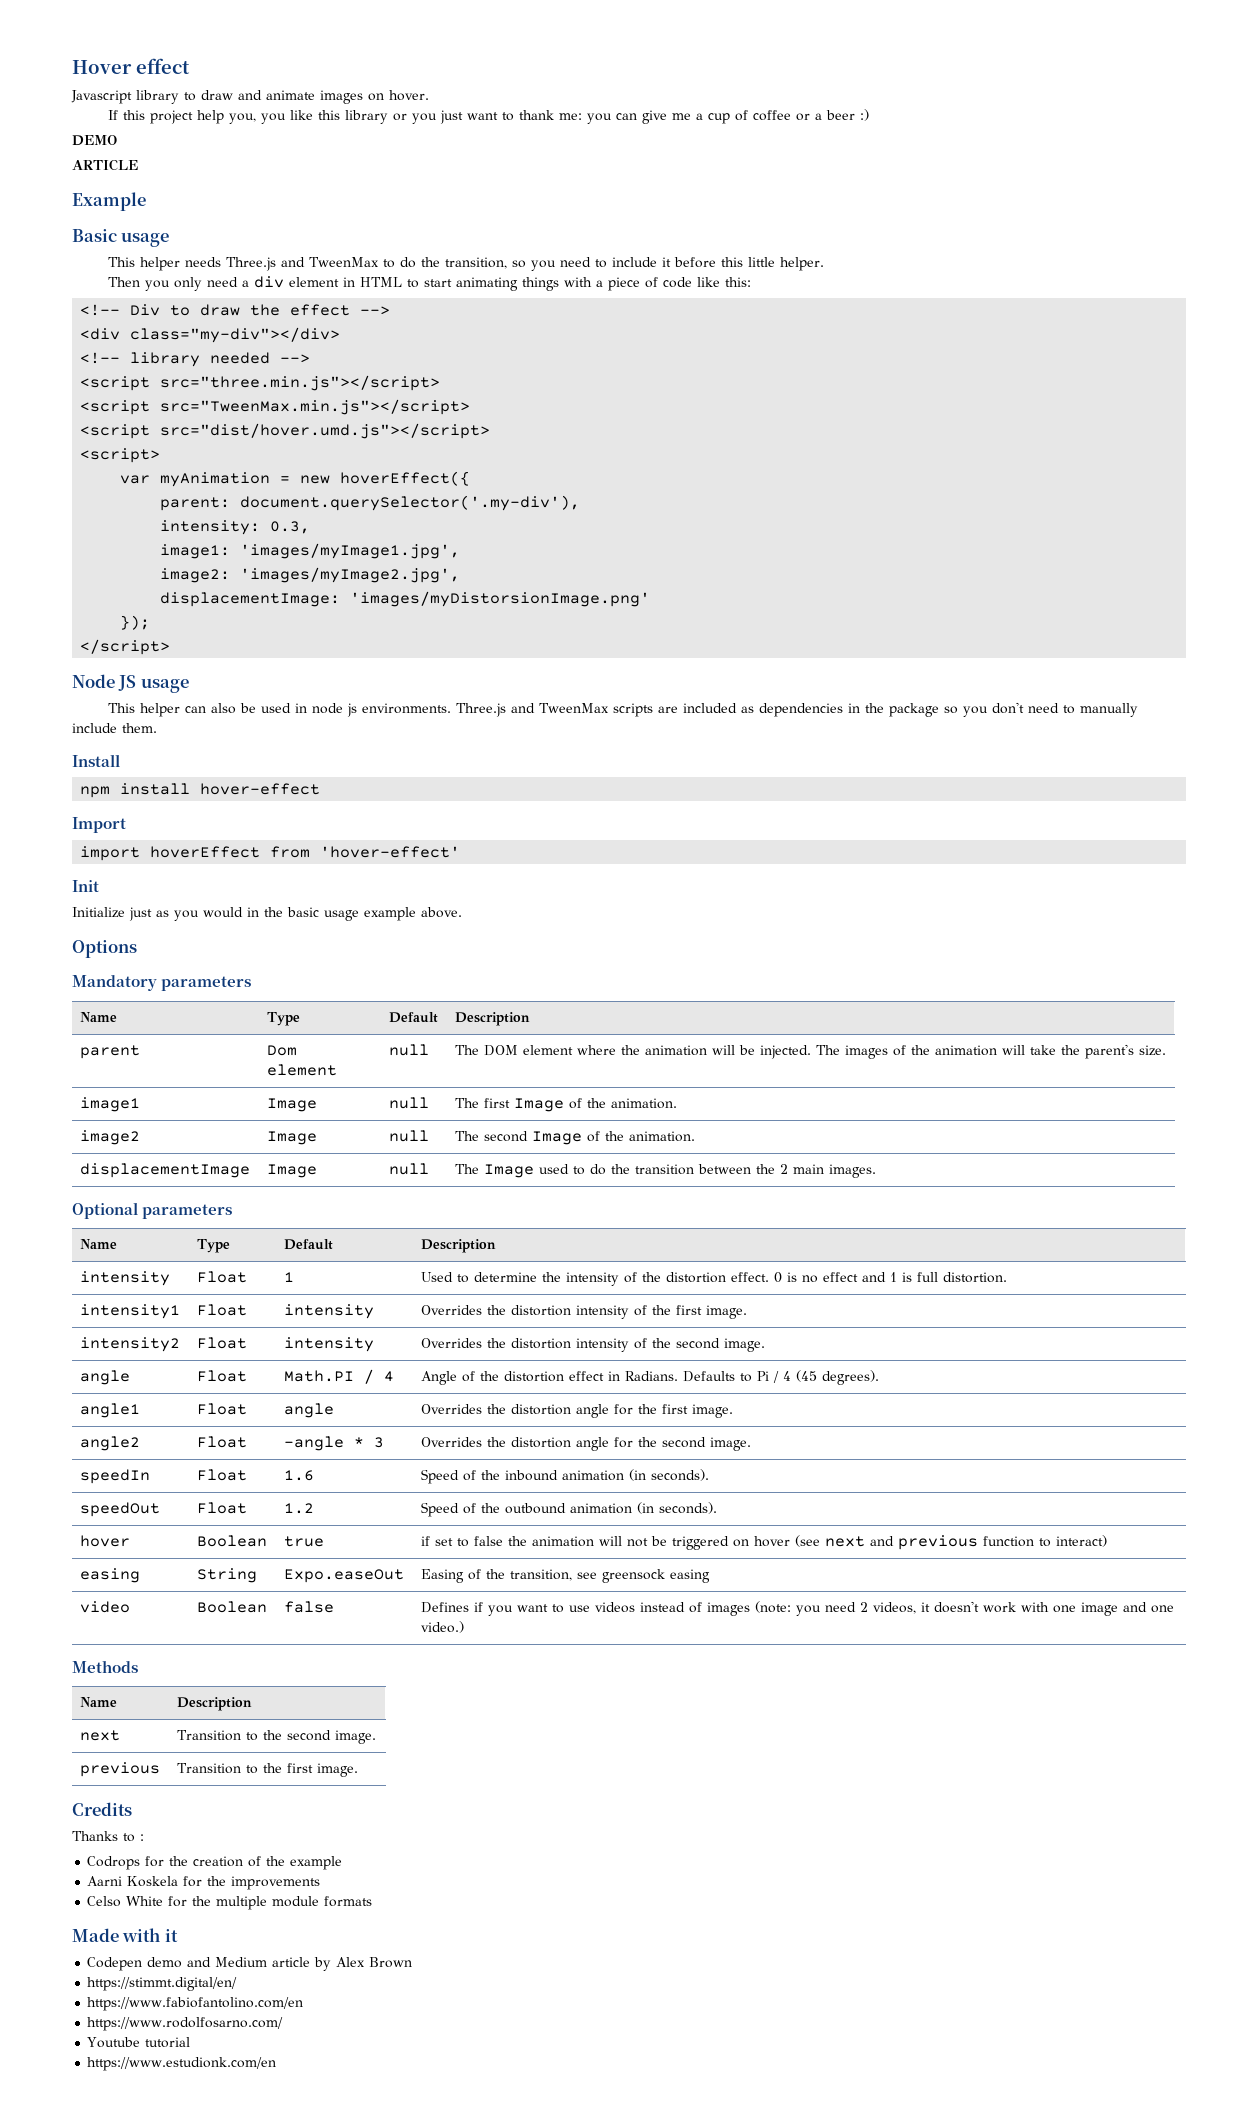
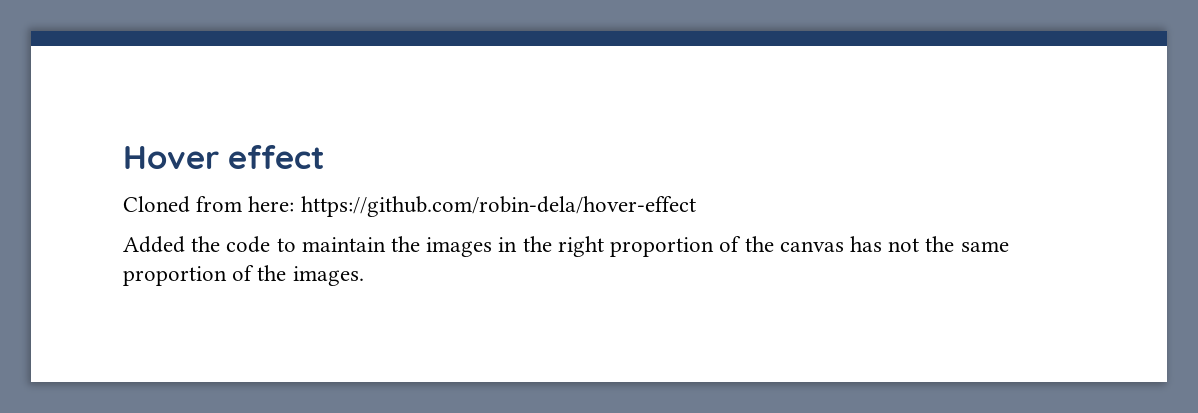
- Javascript library to draw and animate images on hover.
- If this project help you, you like this library or you just want to thank me: you can give me a cup of coffee or a beer :)
- DEMO
- ARTICLE
- Example
- Basic usage
- This helper needs Three.js and TweenMax to do the transition, so you need to include it before this little helper.
- Then you only need a div element in HTML to start animating things with a piece of code like this:
- <!-- Div to draw the effect -->
- <div class="my-div"></div>
- <!-- library needed -->
- <script src="three.min.js"></script>
- <script src="TweenMax.min.js"></script>
- <script src="dist/hover.umd.js"></script>
- <script>
- var myAnimation = new hoverEffect({
- parent: document.querySelector('.my-div'),
- intensity: 0.3,
- image1: 'images/myImage1.jpg',
- image2: 'images/myImage2.jpg',
- displacementImage: 'images/myDistorsionImage.png'
- });
- </script>
- Node JS usage
- This helper can also be used in node js environments. Three.js and TweenMax scripts are included as dependencies in the package so you don't need to manually include them.
- Install
- npm install hover-effect
- Import
- import hoverEffect from 'hover-effect'
- Init
- Initialize just as you would in the basic usage example above.
- Options
- Mandatory parameters
- Name | Type | Default | Description
- parent | Dom element | null | The DOM element where the animation will be injected. The images of the animation will take the parent's size.
- image1 | Image | null | The first Image of the animation.
- image2 | Image | null | The second Image of the animation.
- displacementImage | Image | null | The Image used to do the transition between the 2 main images.
- Optional parameters
- Name | Type | Default | Description
- intensity | Float | 1 | Used to determine the intensity of the distortion effect. 0 is no effect and 1 is full distortion.
- intensity1 | Float | intensity | Overrides the distortion intensity of the first image.
- intensity2 | Float | intensity | Overrides the distortion intensity of the second image.
- angle | Float | Math.PI / 4 | Angle of the distortion effect in Radians. Defaults to Pi / 4 (45 degrees).
- angle1 | Float | angle | Overrides the distortion angle for the first image.
- angle2 | Float | -angle * 3 | Overrides the distortion angle for the second image.
- speedIn | Float | 1.6 | Speed of the inbound animation (in seconds).
- speedOut | Float | 1.2 | Speed of the outbound animation (in seconds).
- hover | Boolean | true | if set to false the animation will not be triggered on hover (see next and previous function to interact)
- easing | String | Expo.easeOut | Easing of the transition, see greensock easing
- video | Boolean | false | Defines if you want to use videos instead of images (note: you need 2 videos, it doesn't work with one image and one video.)
- Methods
- Name | Description
- next | Transition to the second image.
- previous | Transition to the first image.
- Credits
- Thanks to :
- Codrops for the creation of the example
- Aarni Koskela for the improvements
- Celso White for the multiple module formats
- Made with it
- Codepen demo and Medium article by Alex Brown
- https://stimmt.digital/en/
- https://www.fabiofantolino.com/en
- https://www.rodolfosarno.com/
- Youtube tutorial
- https://www.estudionk.com/en
+ Cloned from here: https://github.com/robin-dela/hover-effect
+ Added the code to maintain the images in the right proportion of the canvas has not the same proportion of the images.

